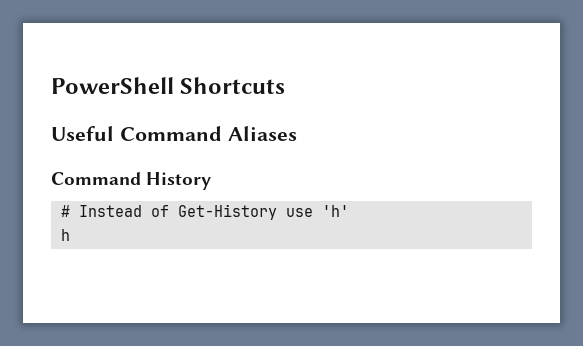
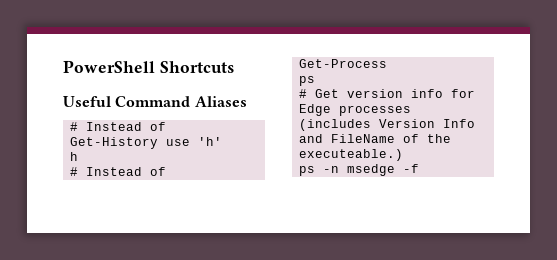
- Command History
+ # Instead of Get-Process
+ ps
+ # Get version info for Edge processes (includes Version Info and FileName of the executeable.)
+ ps -n msedge -f

